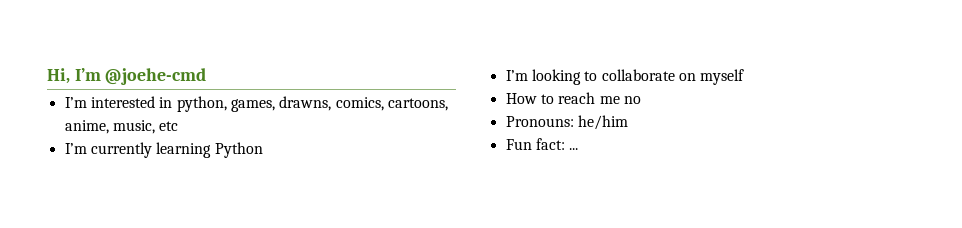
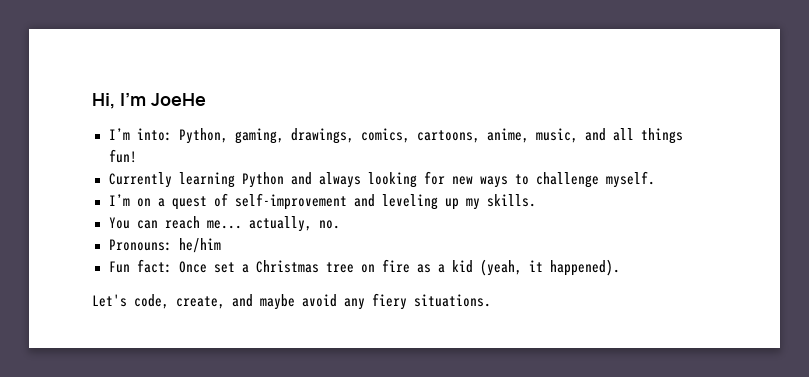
- Hi, I’m @joehe-cmd
- I’m interested in python, games, drawns, comics, cartoons, anime, music, etc
- I’m currently learning Python
- I’m looking to collaborate on myself
- How to reach me no
+ Hi, I’m JoeHe
+ I’m into: Python, gaming, drawings, comics, cartoons, anime, music, and all things fun!
+ Currently learning Python and always looking for new ways to challenge myself.
+ I’m on a quest of self-improvement and leveling up my skills.
+ You can reach me... actually, no.
  Pronouns: he/him
- Fun fact: ...
+ Fun fact: Once set a Christmas tree on fire as a kid (yeah, it happened).
+ Let's code, create, and maybe avoid any fiery situations.

